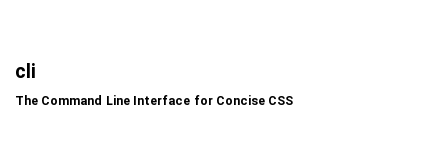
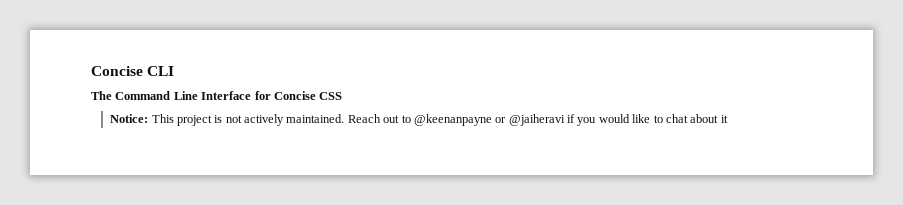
- cli
+ Concise CLI
+ Notice: This project is not actively maintained. Reach out to @keenanpayne or @jaiheravi if you would like to chat about it

